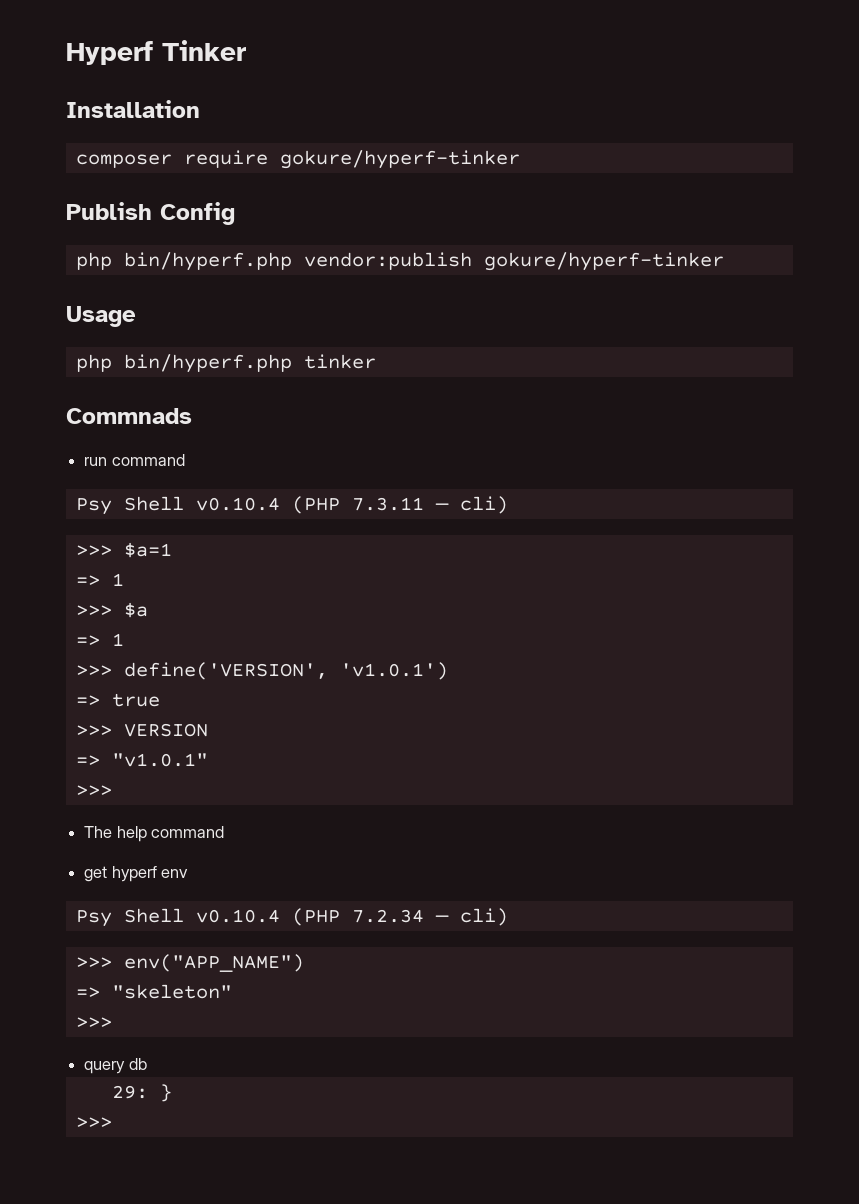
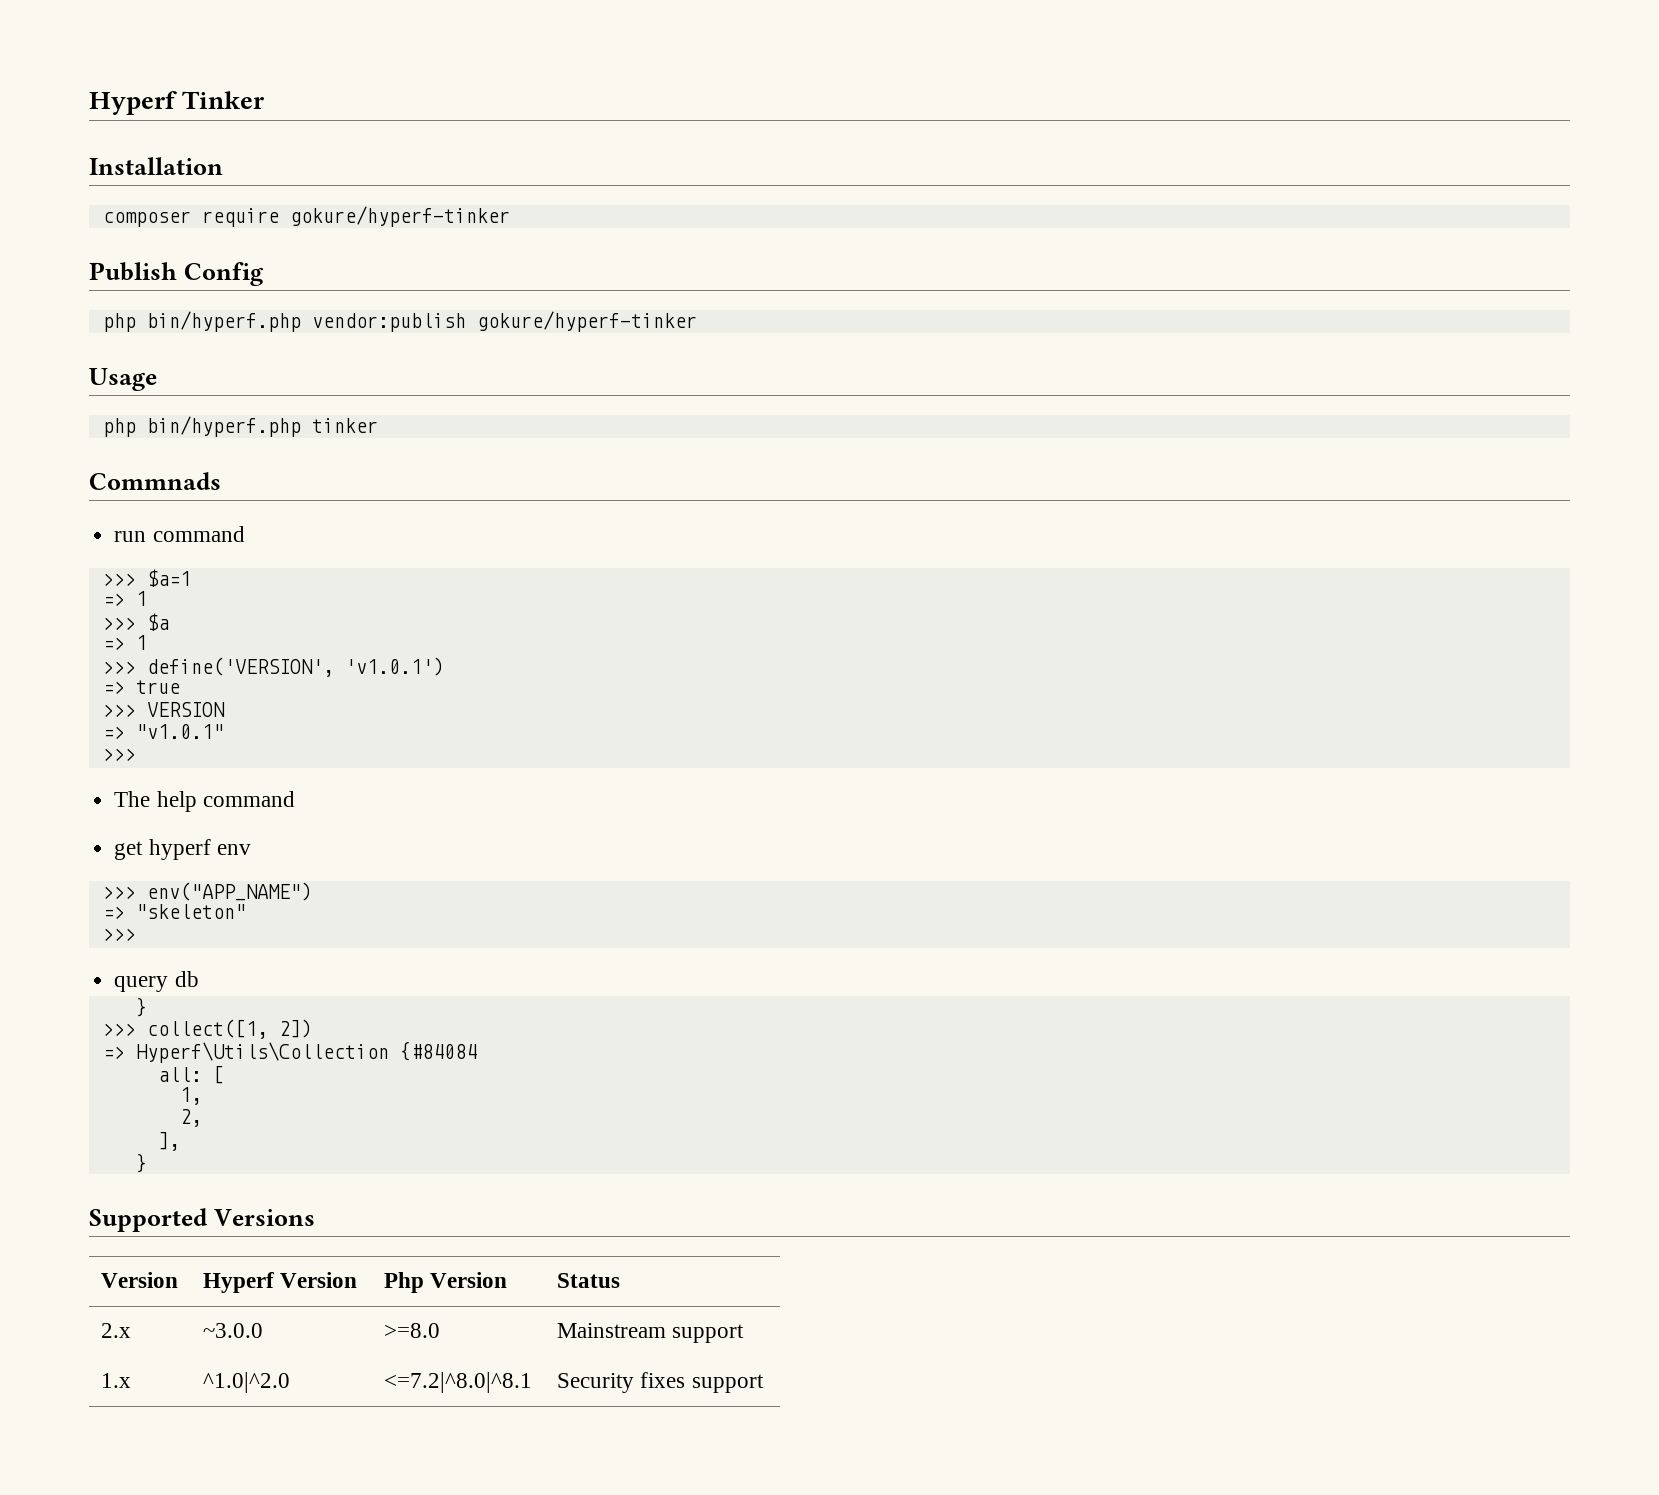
- Psy Shell v0.10.4 (PHP 7.3.11 — cli)
- Psy Shell v0.10.4 (PHP 7.2.34 — cli)
  query db
- 29: }
- >>>
+ }
+ >>> collect([1, 2])
+ => Hyperf\Utils\Collection {#84084
+ all: [
+ 1,
+ 2,
+ ],
+ }
+ Supported Versions
+ Version | Hyperf Version | Php Version | Status
+ 2.x | ~3.0.0 | >=8.0 | Mainstream support
+ 1.x | ^1.0|^2.0 | <=7.2|^8.0|^8.1 | Security fixes support

